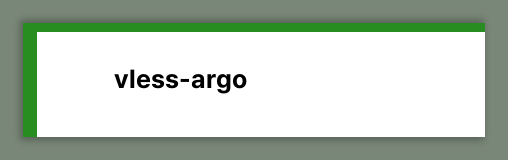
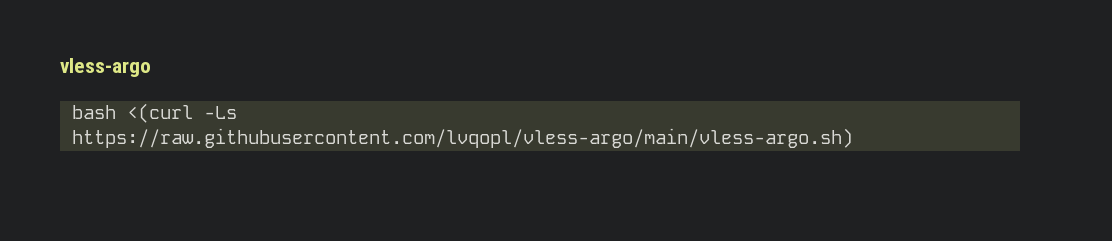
+ bash <(curl -Ls https://raw.githubusercontent.com/lvqopl/vless-argo/main/vless-argo.sh)

